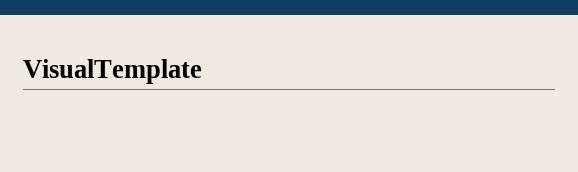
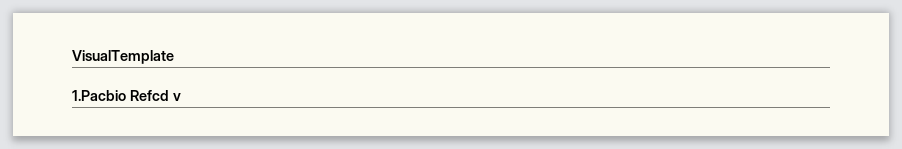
+ 1.Pacbio Refcd v

